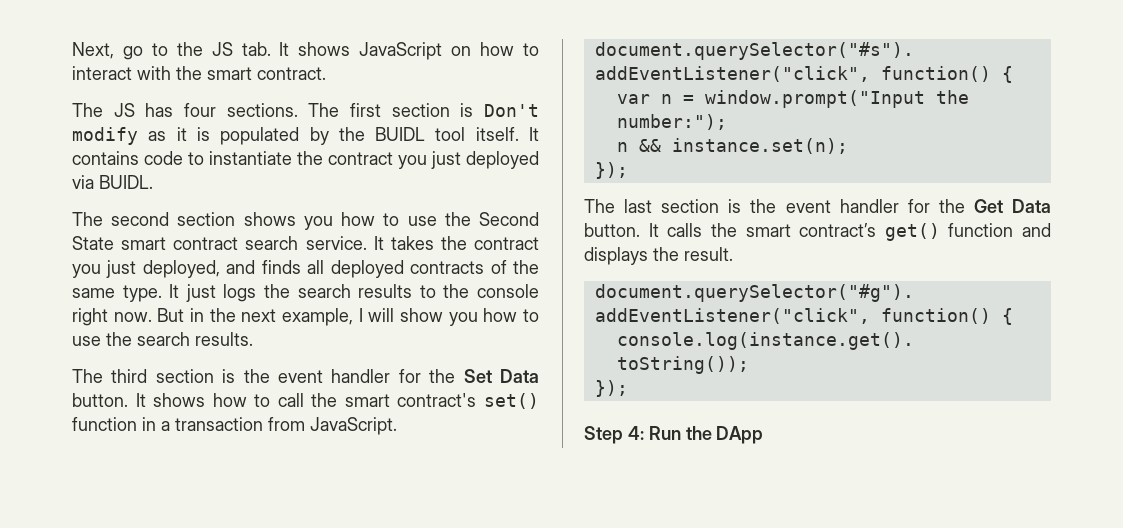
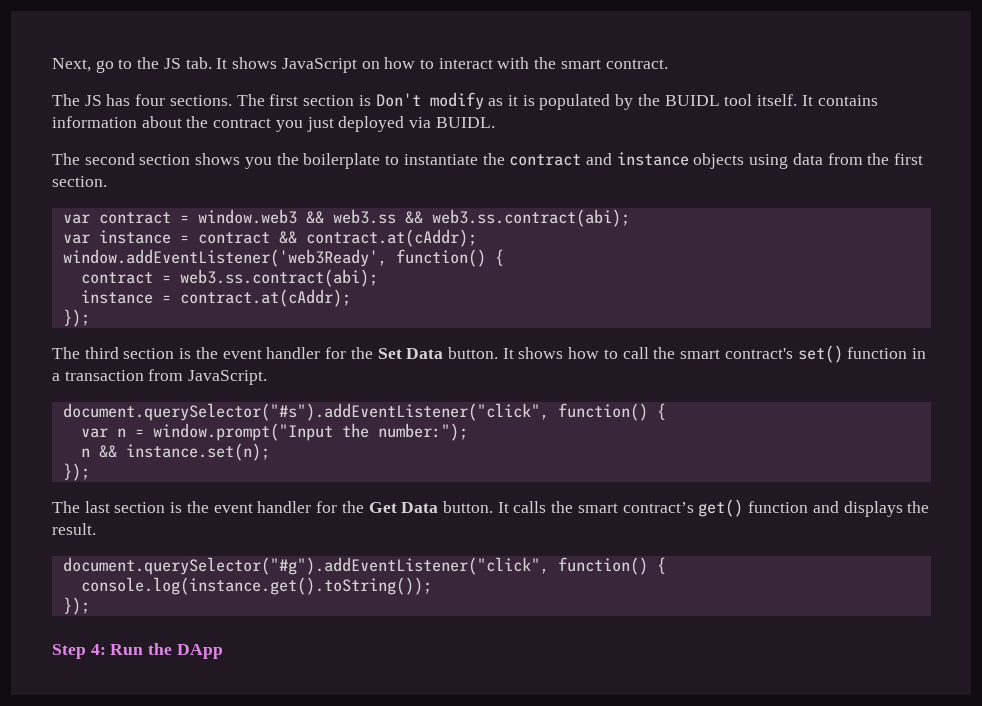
- It contains code to instantiate the contract you just deployed via BUIDL.
+ It contains information about the contract you just deployed via BUIDL.
- The second section shows you how to use the Second State smart contract search service. It takes the contract you just deployed, and finds all deployed contracts of the same type. It just logs the search results to the console right now. But in the next example, I will show you how to use the search results.
+ The second section shows you the boilerplate to instantiate the contract and instance objects using data from the first section.
+ var contract = window.web3 && web3.ss && web3.ss.contract(abi);
+ var instance = contract && contract.at(cAddr);
+ window.addEventListener('web3Ready', function() {
+ contract = web3.ss.contract(abi);
+ instance = contract.at(cAddr);
+ });

